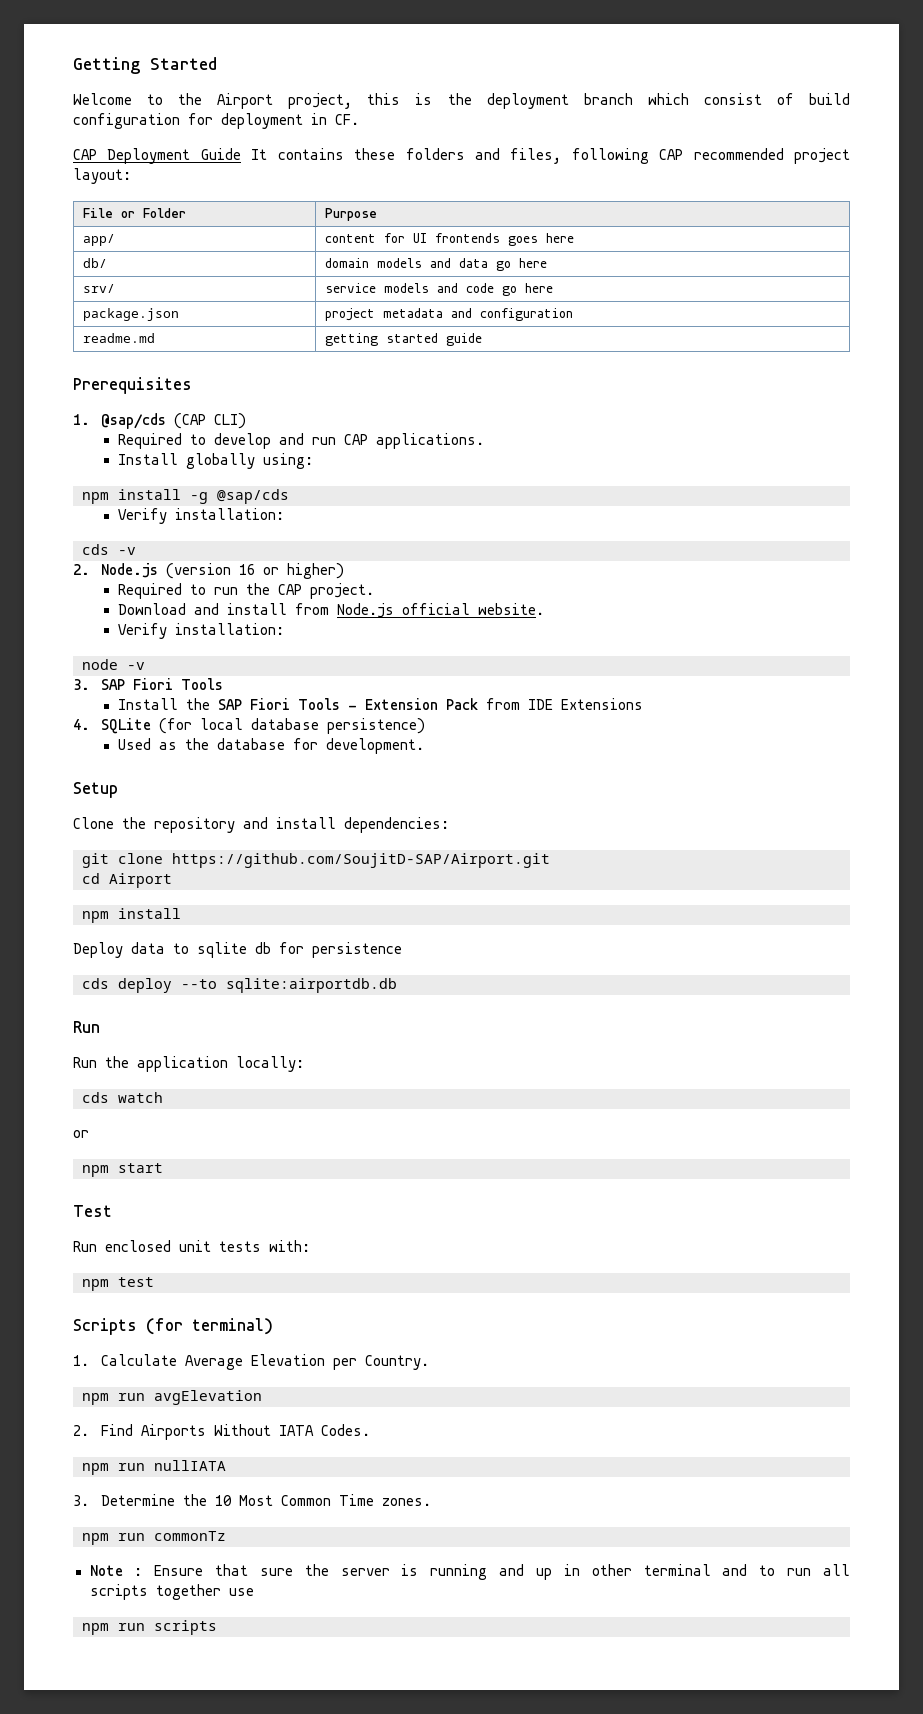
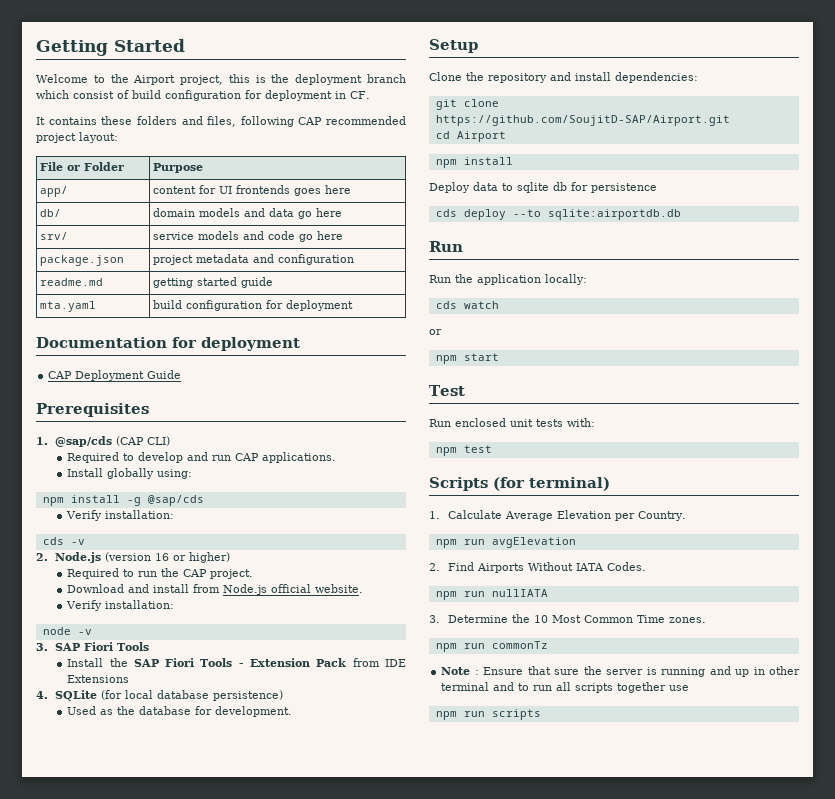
- CAP Deployment Guide It contains these folders and files, following CAP recommended project layout:
+ It contains these folders and files, following CAP recommended project layout:
+ mta.yaml | build configuration for deployment
+ Documentation for deployment
+ CAP Deployment Guide

